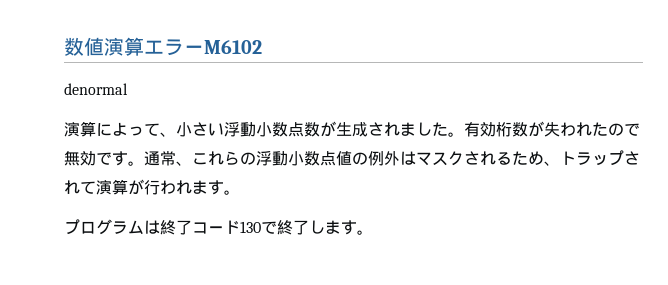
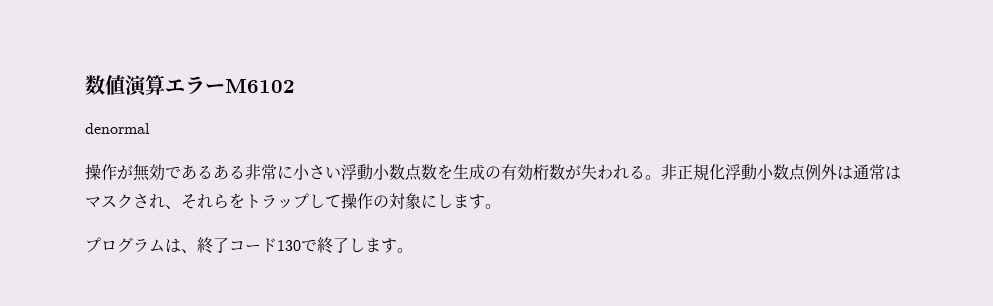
- 演算によって、小さい浮動小数点数が生成されました。有効桁数が失われたので無効です。通常、これらの浮動小数点値の例外はマスクされるため、トラップされて演算が行われます。
+ 操作が無効であるある非常に小さい浮動小数点数を生成の有効桁数が失われる。非正規化浮動小数点例外は通常はマスクされ、それらをトラップして操作の対象にします。
- プログラムは終了コード130で終了します。
+ プログラムは、終了コード130で終了します。

